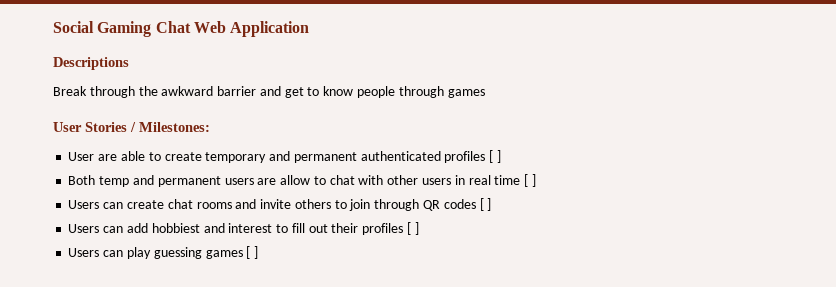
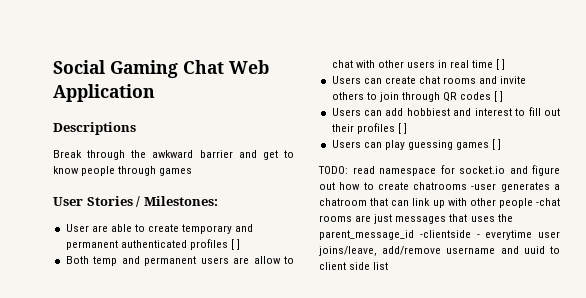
+ TODO: read namespace for socket.io and figure out how to create chatrooms -user generates a chatroom that can link up with other people -chat rooms are just messages that uses the parent_message_id -clientside - everytime user joins/leave, add/remove username and uuid to client side list

